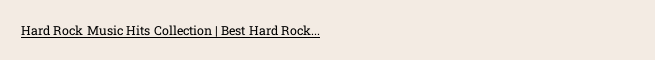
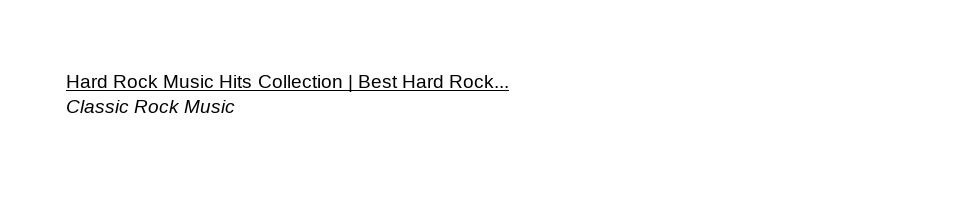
+ Classic Rock Music

